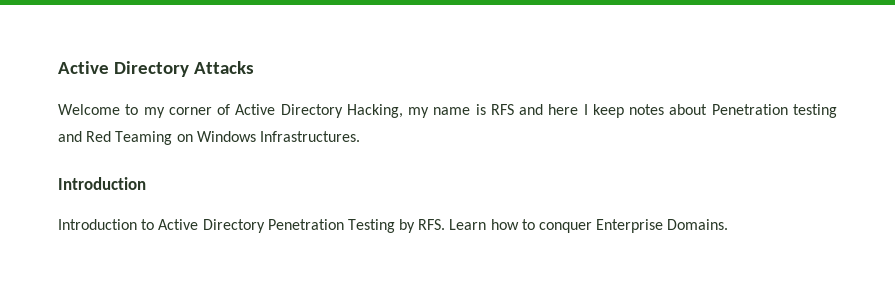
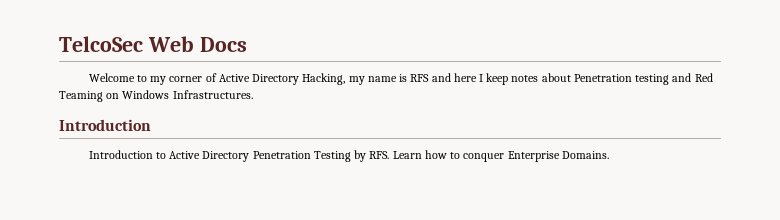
- Active Directory Attacks
+ TelcoSec Web Docs

